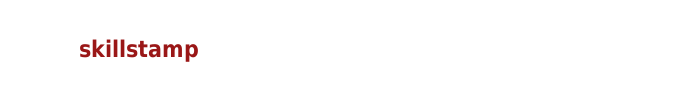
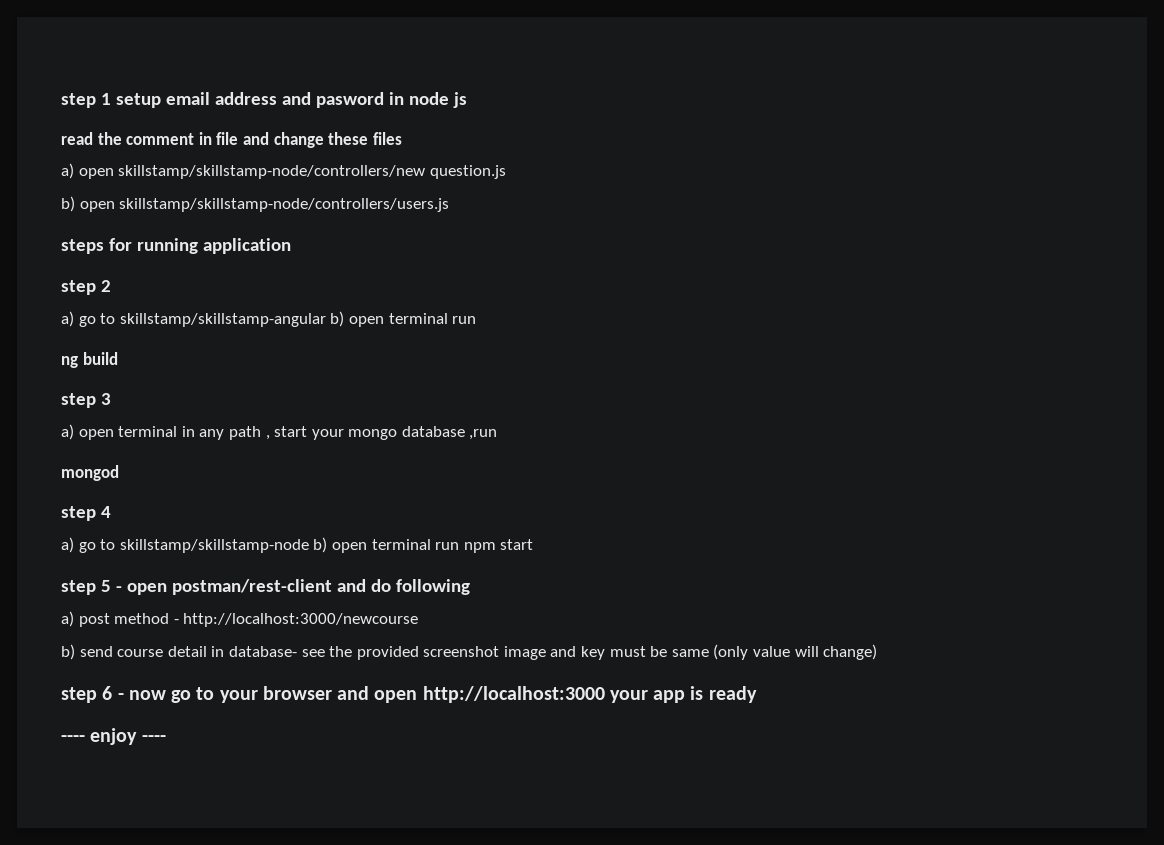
- skillstamp
+ step 1 setup email address and pasword in node js
+ read the comment in file and change these files
+ a) open skillstamp/skillstamp-node/controllers/new question.js
+ b) open skillstamp/skillstamp-node/controllers/users.js
+ steps for running application
+ step 2
+ a) go to skillstamp/skillstamp-angular b) open terminal run
+ ng build
+ step 3
+ a) open terminal in any path , start your mongo database ,run
+ mongod
+ step 4
+ a) go to skillstamp/skillstamp-node b) open terminal run npm start
+ step 5 - open postman/rest-client and do following
+ a) post method - http://localhost:3000/newcourse
+ b) send course detail in database- see the provided screenshot image and key must be same (only value will change)
+ step 6 - now go to your browser and open http://localhost:3000 your app is ready
+ ---- enjoy ----

